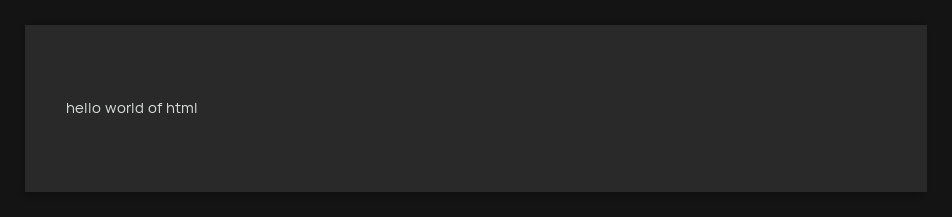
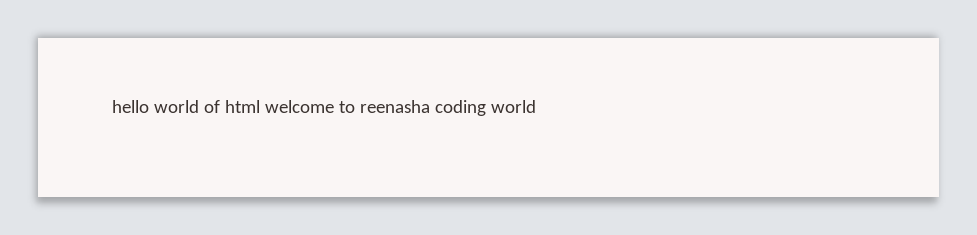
- hello world of html
+ hello world of html welcome to reenasha coding world

